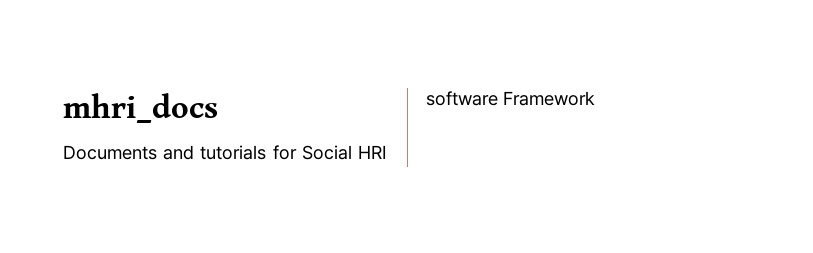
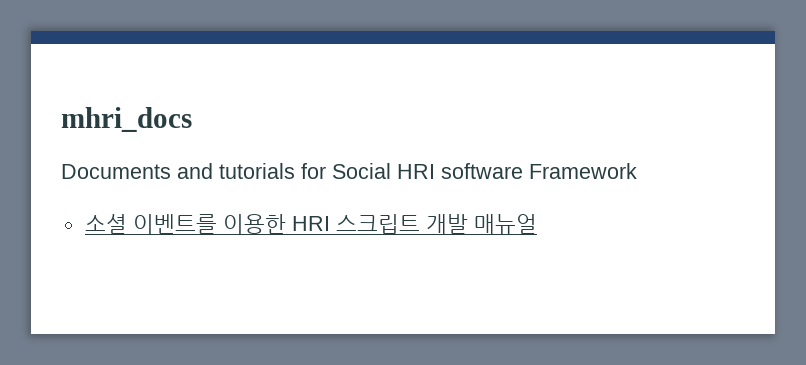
+ 소셜 이벤트를 이용한 HRI 스크립트 개발 매뉴얼

